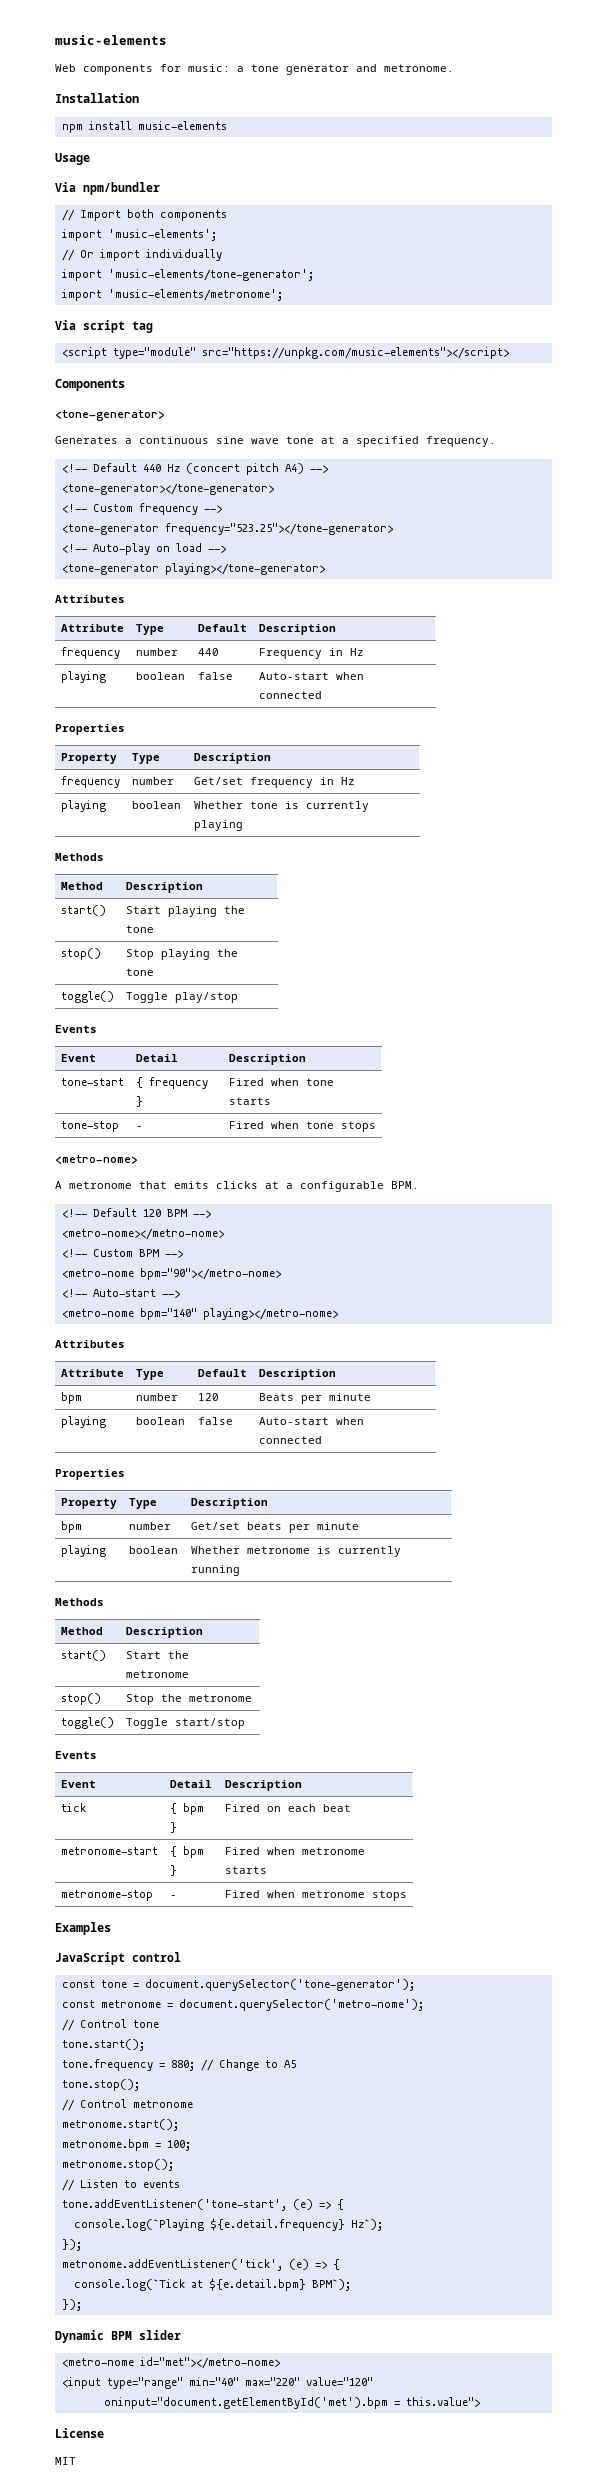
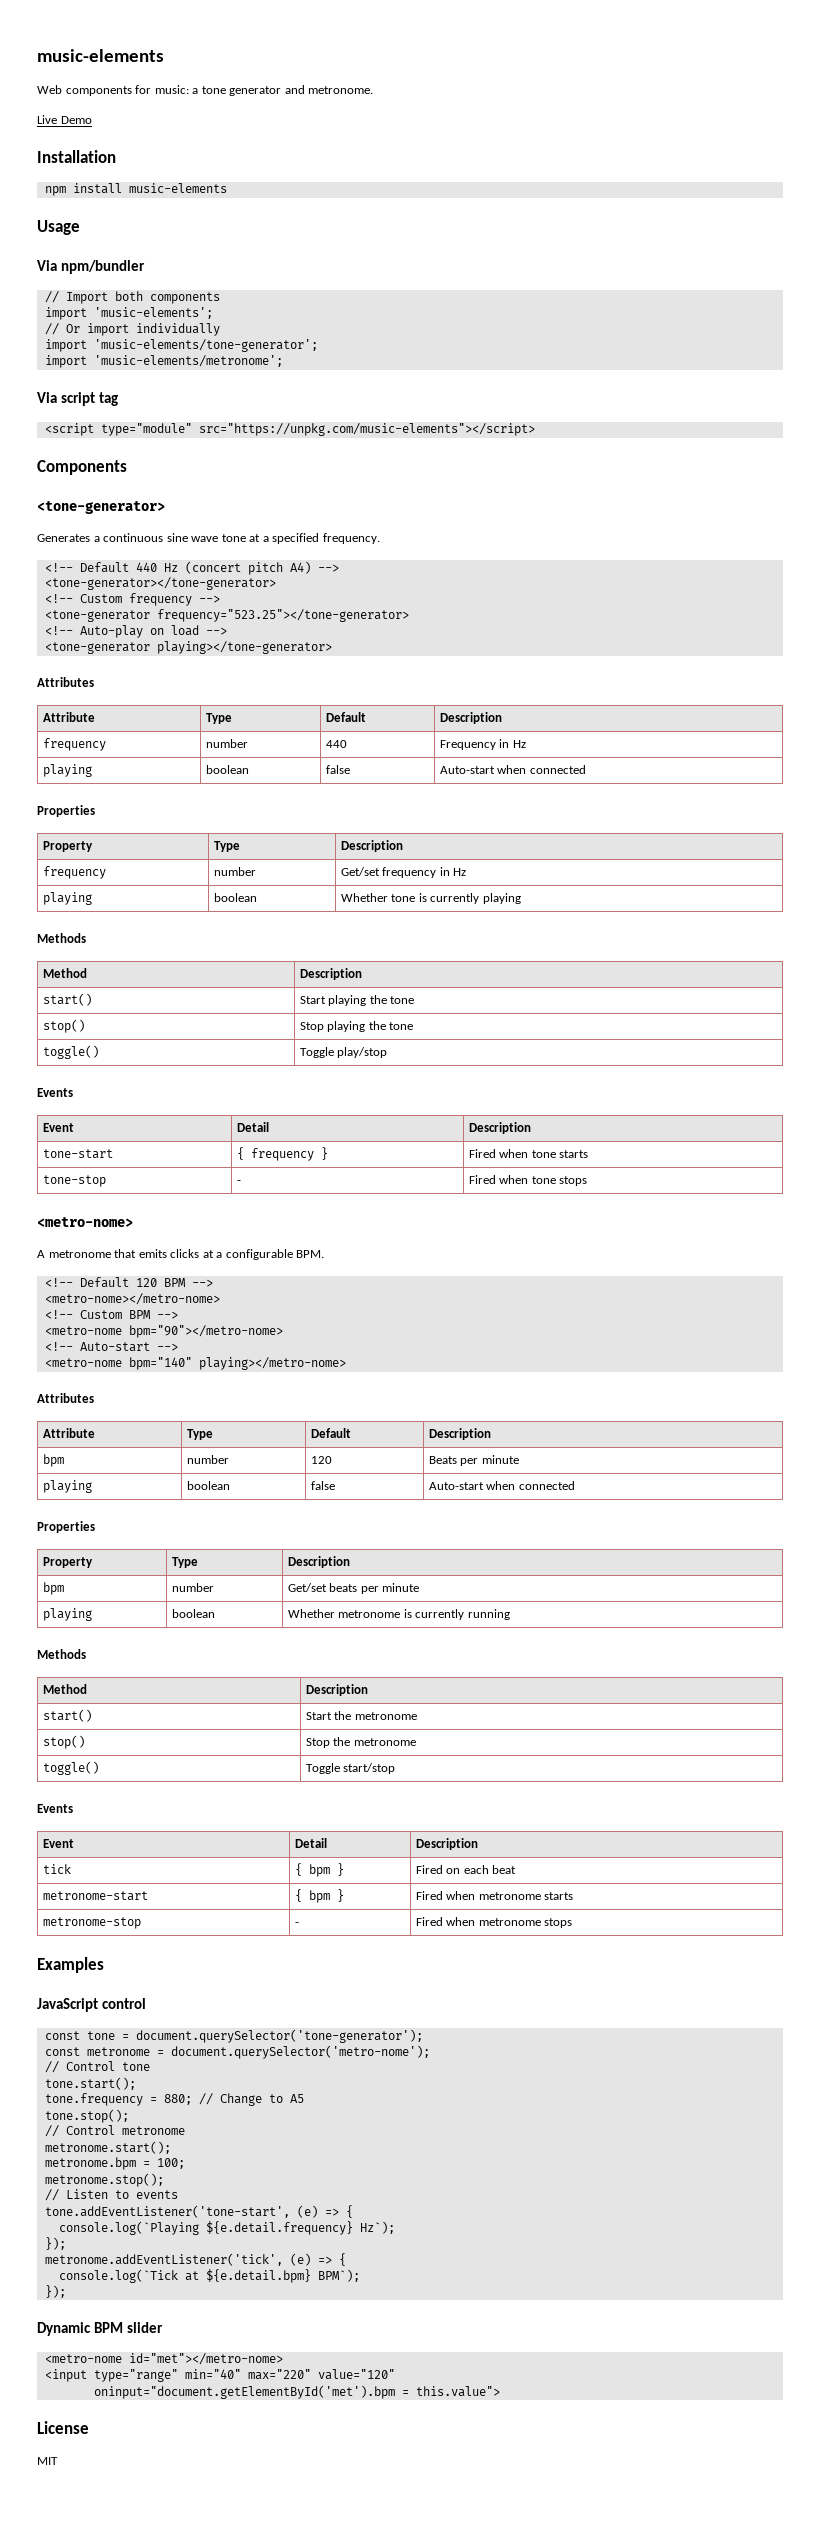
+ Live Demo

